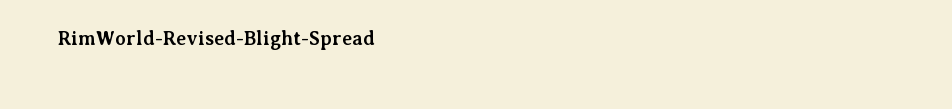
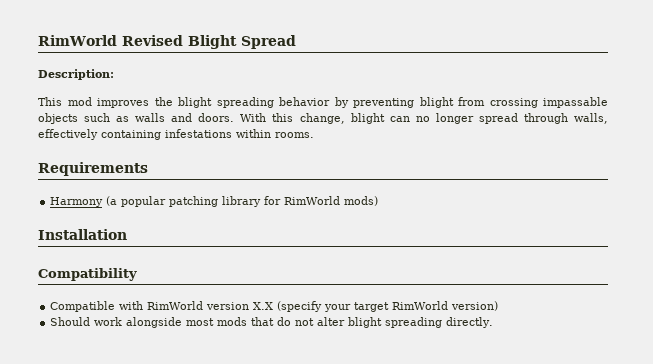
- RimWorld-Revised-Blight-Spread
+ RimWorld Revised Blight Spread
+ Description:
+ This mod improves the blight spreading behavior by preventing blight from crossing impassable objects such as walls and doors. With this change, blight can no longer spread through walls, effectively containing infestations within rooms.
+ Requirements
+ Harmony (a popular patching library for RimWorld mods)
+ Installation
+ Compatibility
+ Compatible with RimWorld version X.X (specify your target RimWorld version)
+ Should work alongside most mods that do not alter blight spreading directly.

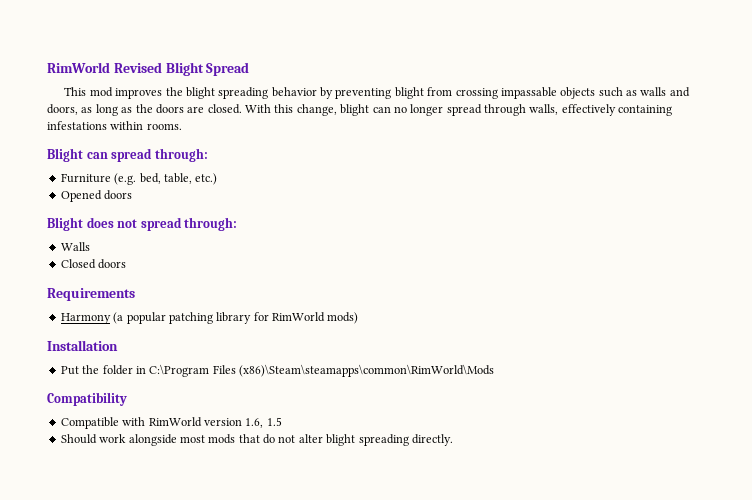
- Description:
- This mod improves the blight spreading behavior by preventing blight from crossing impassable objects such as walls and doors.
+ This mod improves the blight spreading behavior by preventing blight from crossing impassable objects such as walls and doors, as long as the doors are closed.
+ Blight can spread through:
+ Furniture (e.g. bed, table, etc.)
+ Opened doors
+ Blight does not spread through:
+ Walls
+ Closed doors
+ Put the folder in C:\Program Files (x86)\Steam\steamapps\common\RimWorld\Mods
- Compatible with RimWorld version X.X (specify your target RimWorld version)
+ Compatible with RimWorld version 1.6, 1.5

